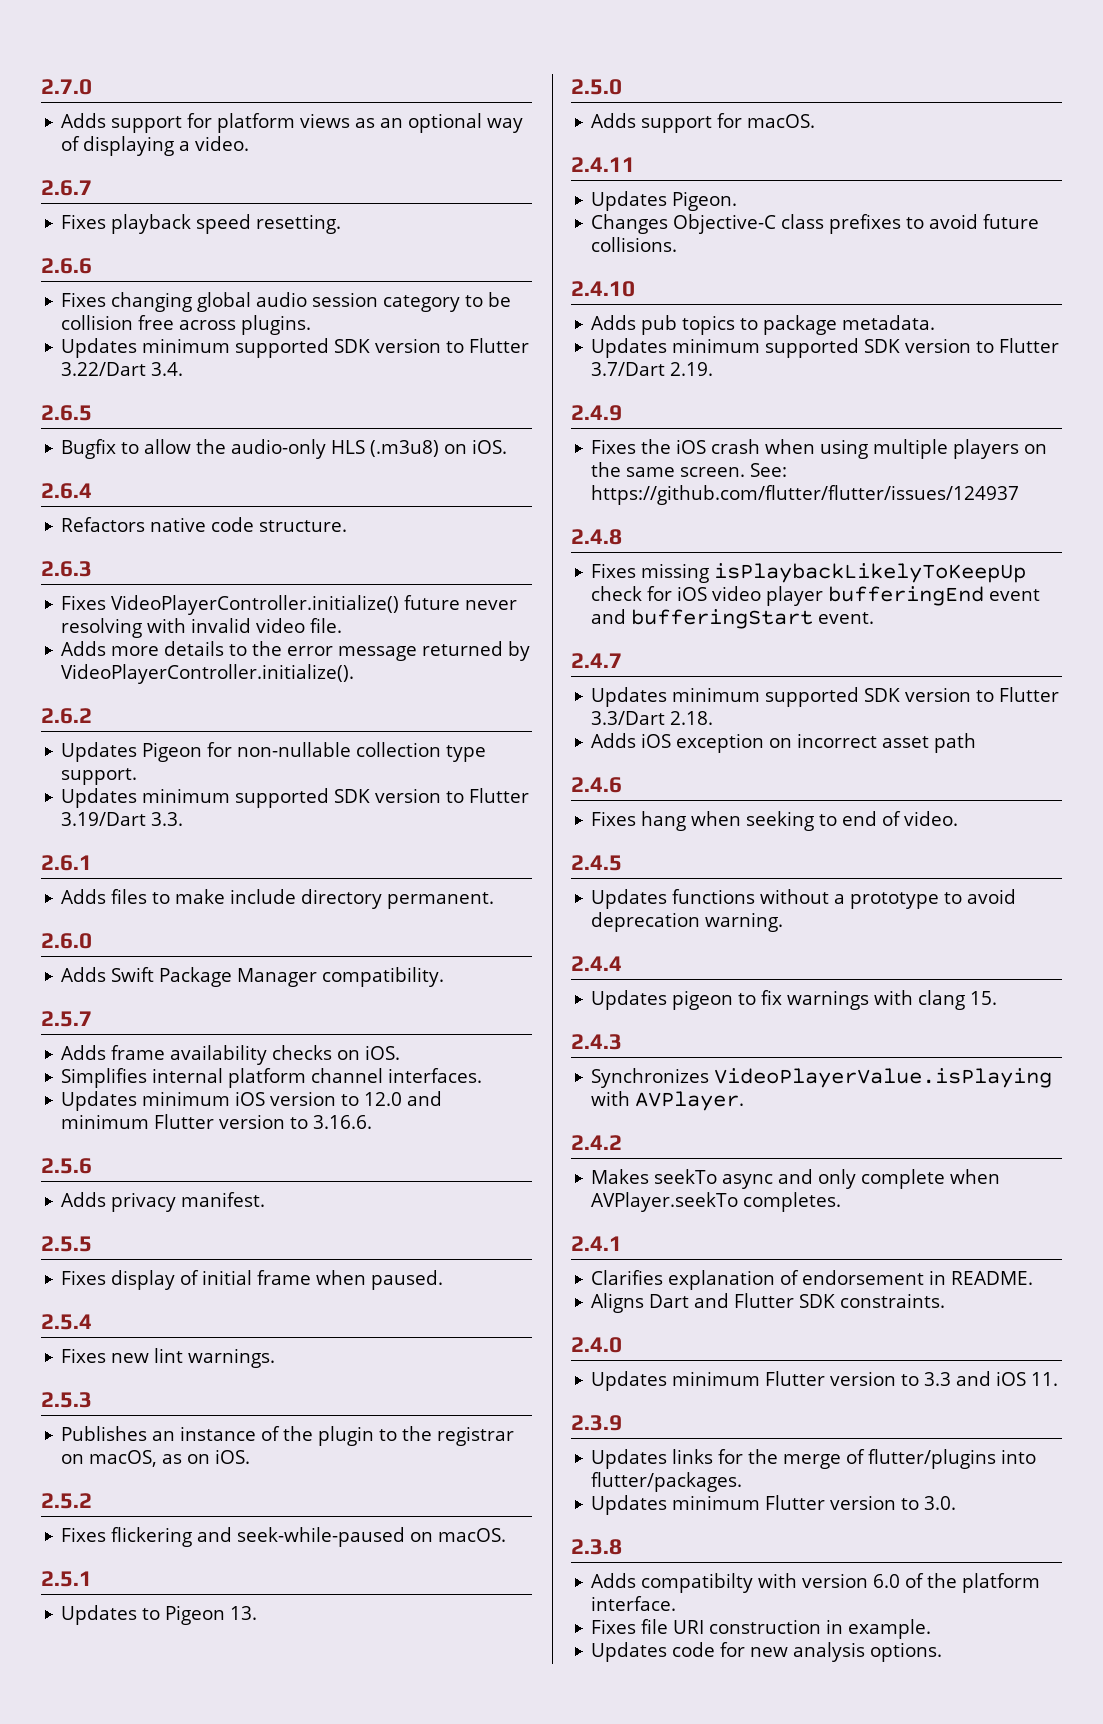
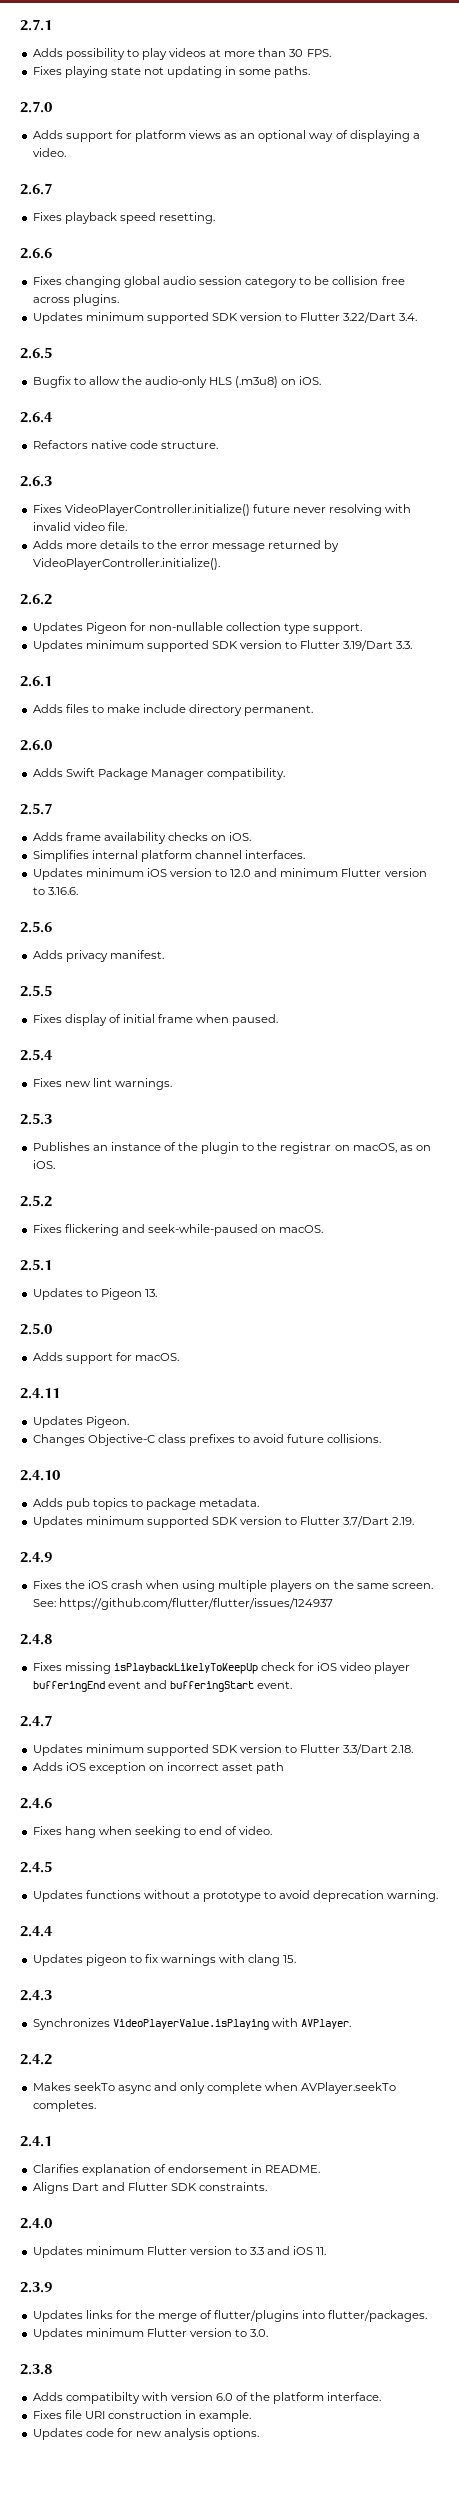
+ 2.7.1
+ Adds possibility to play videos at more than 30 FPS.
+ Fixes playing state not updating in some paths.

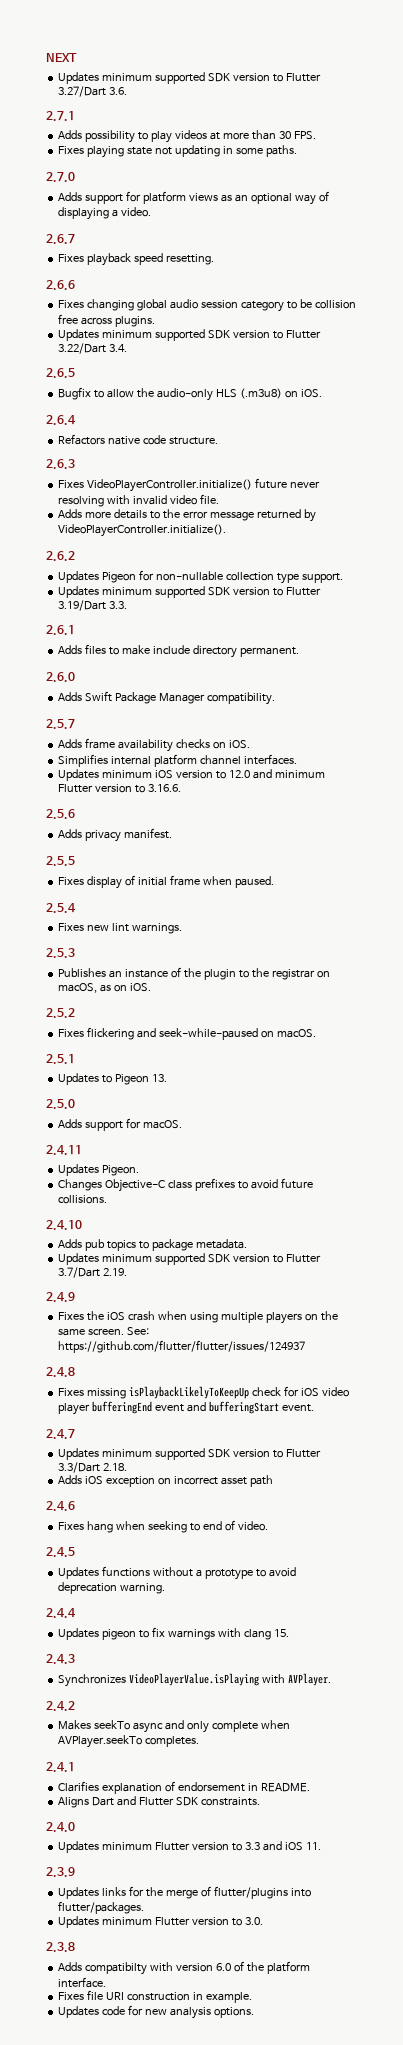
+ NEXT
+ Updates minimum supported SDK version to Flutter 3.27/Dart 3.6.

